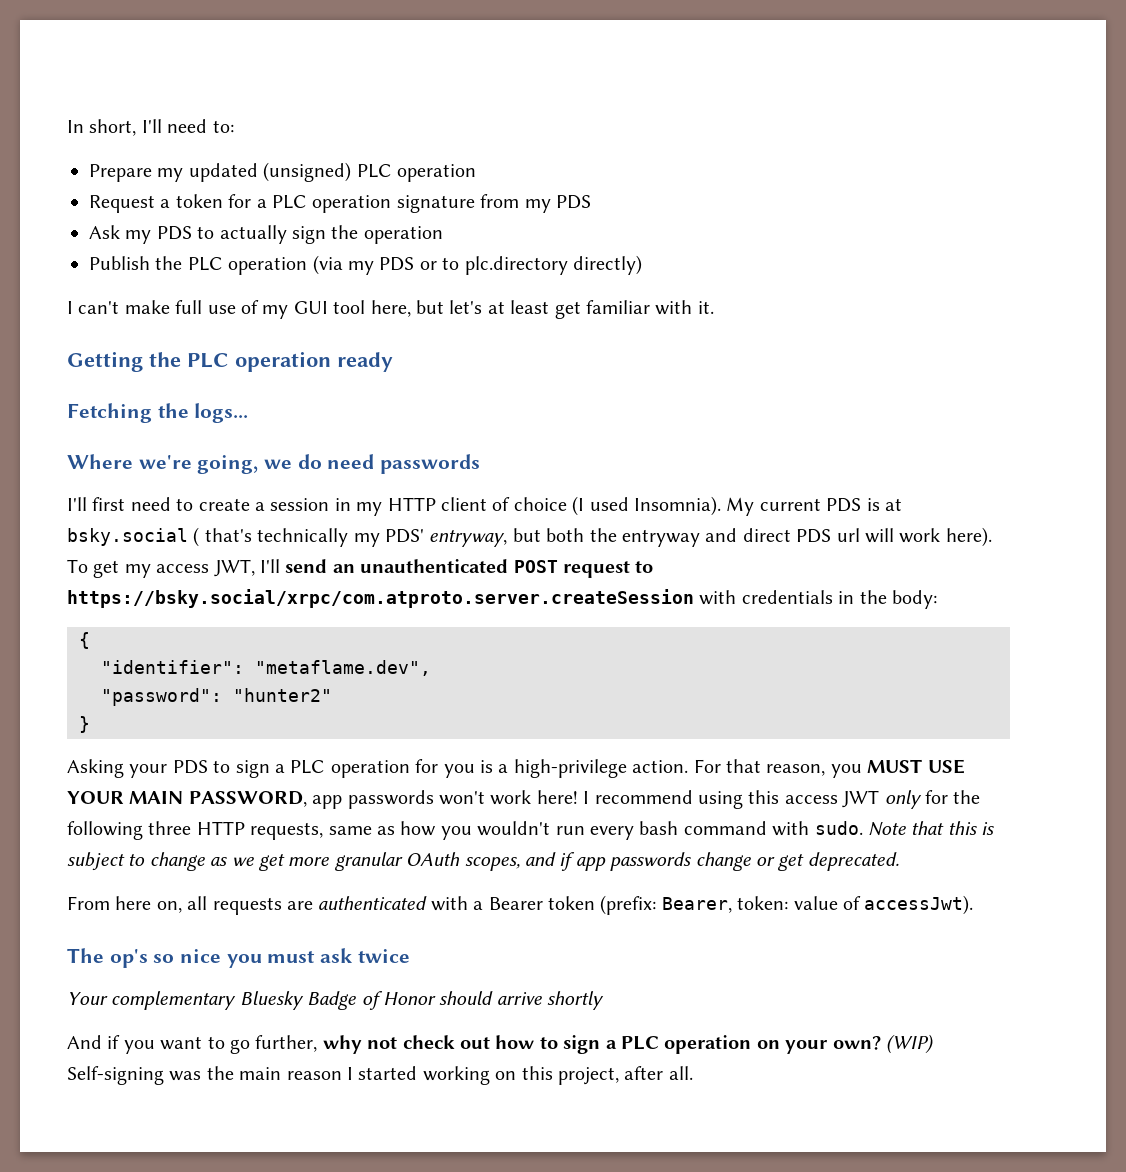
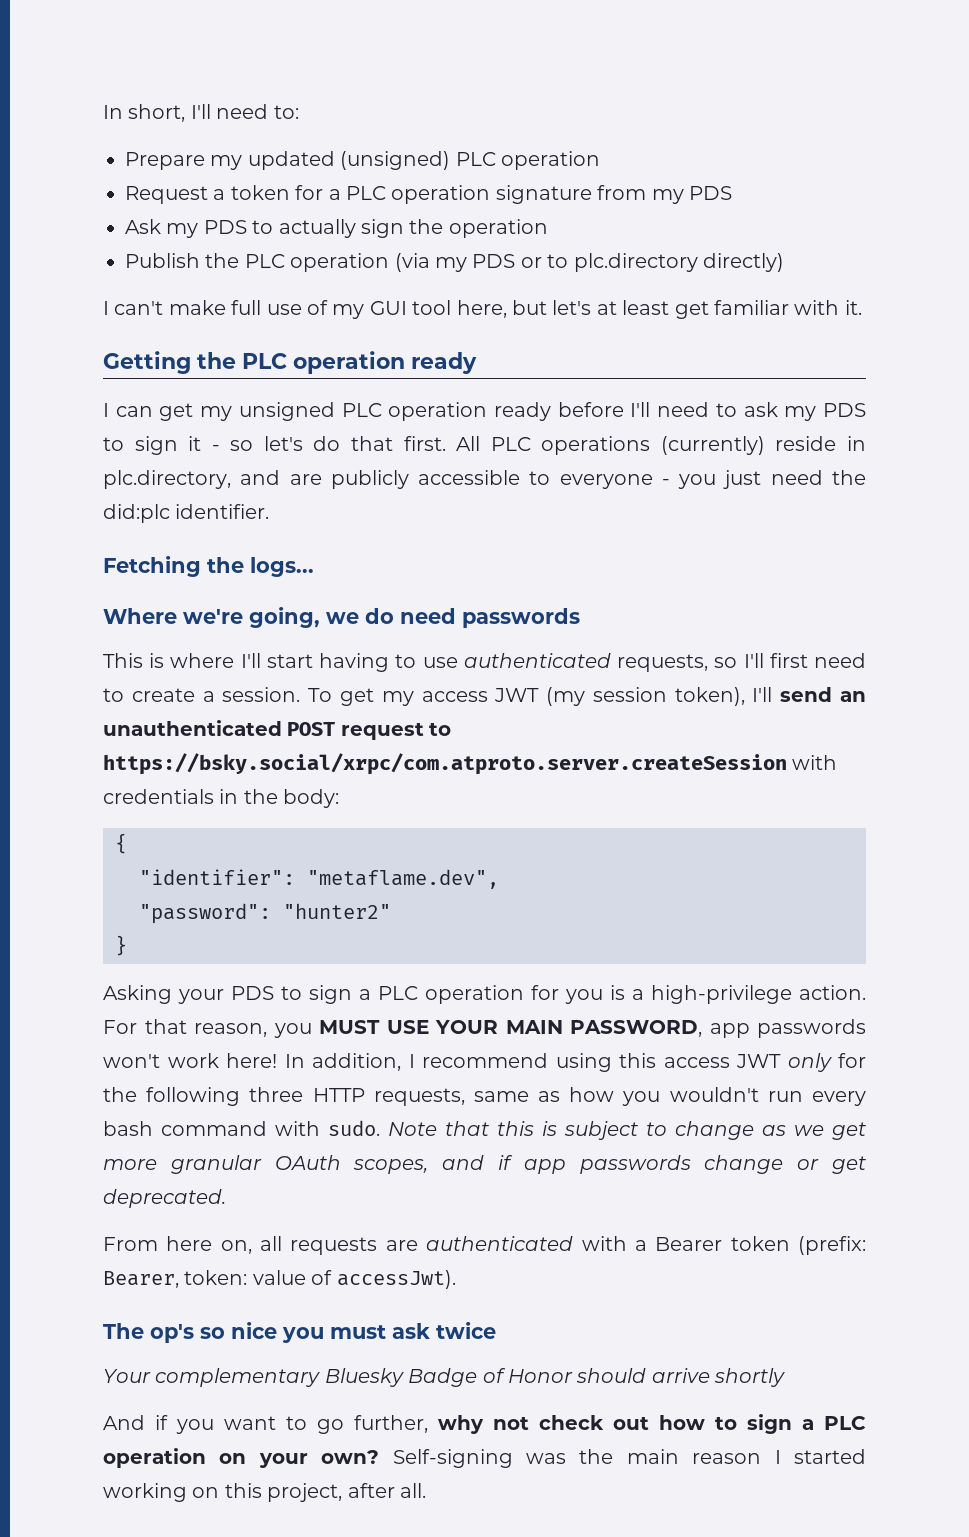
+ I can get my unsigned PLC operation ready before I'll need to ask my PDS to sign it - so let's do that first. All PLC operations (currently) reside in plc.directory, and are publicly accessible to everyone - you just need the did:plc identifier.
- I'll first need to create a session in my HTTP client of choice (I used Insomnia). My current PDS is at bsky.social ( that's technically my PDS' entryway, but both the entryway and direct PDS url will work here). To get my access JWT, I'll send an unauthenticated POST request to https://bsky.social/xrpc/com.atproto.server.createSession with credentials in the body:
+ This is where I'll start having to use authenticated requests, so I'll first need to create a session. To get my access JWT (my session token), I'll send an unauthenticated POST request to https://bsky.social/xrpc/com.atproto.server.createSession with credentials in the body:
- I recommend using this access JWT only for the following three HTTP requests, same as how you wouldn't run every bash command with sudo.
+ In addition, I recommend using this access JWT only for the following three HTTP requests, same as how you wouldn't run every bash command with sudo.
- (WIP) Self-signing was the main reason I started working on this project, after all.
+ Self-signing was the main reason I started working on this project, after all.

